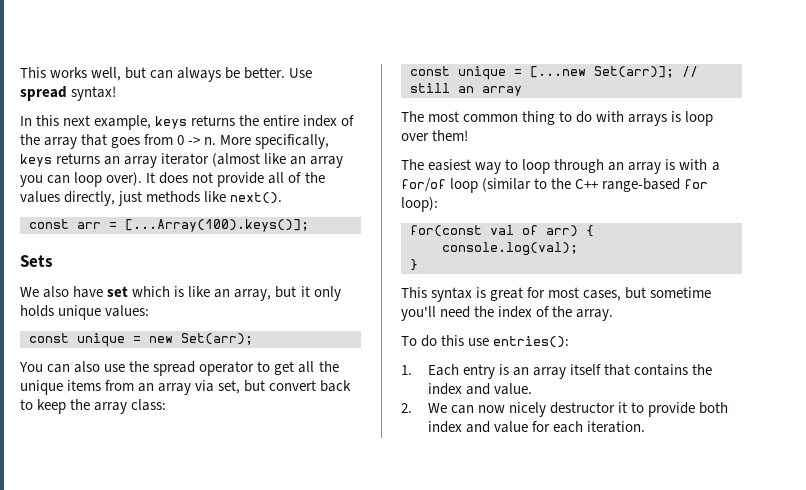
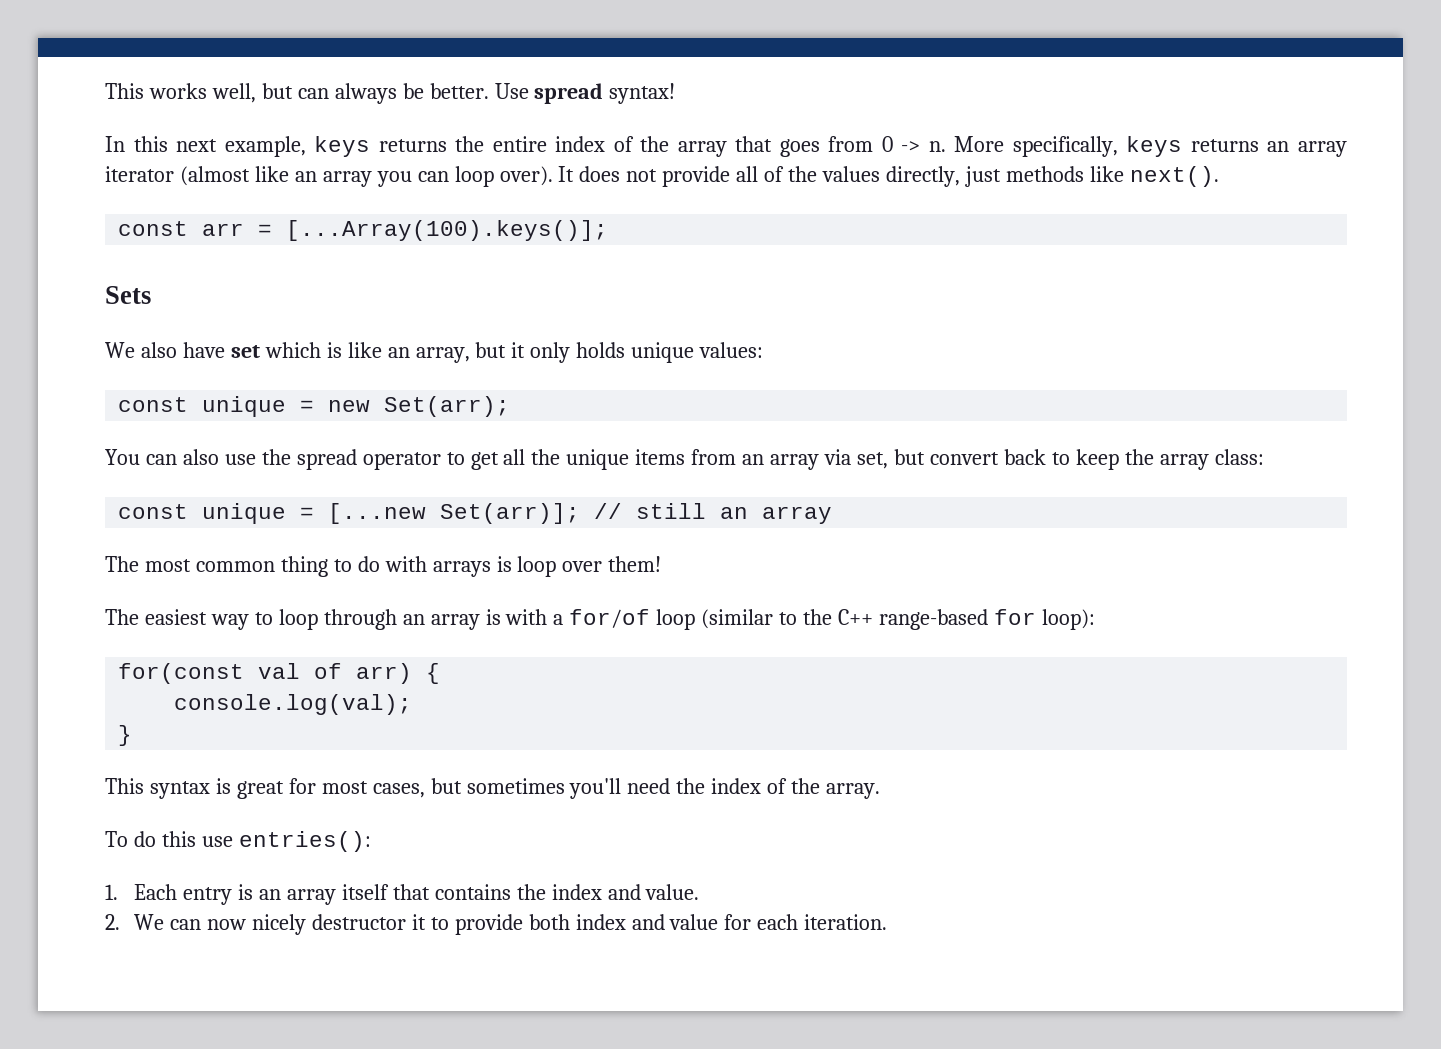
- This syntax is great for most cases, but sometime you'll need the index of the array.
+ This syntax is great for most cases, but sometimes you'll need the index of the array.

